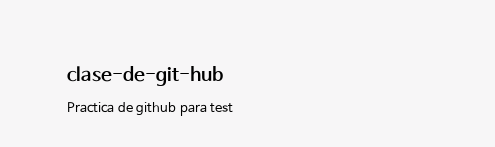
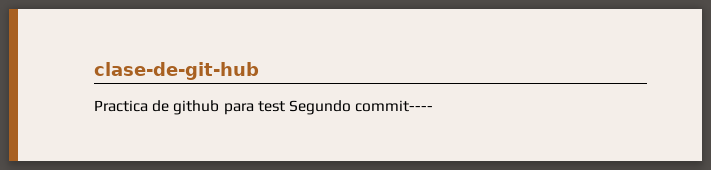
- Practica de github para test
+ Practica de github para test Segundo commit----

